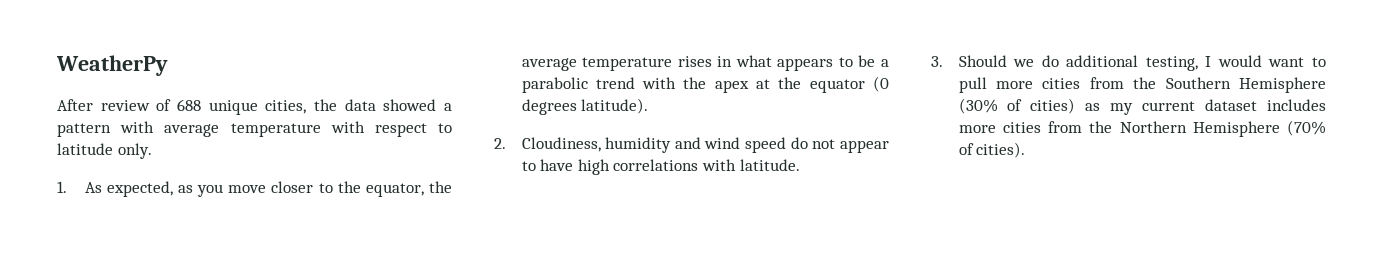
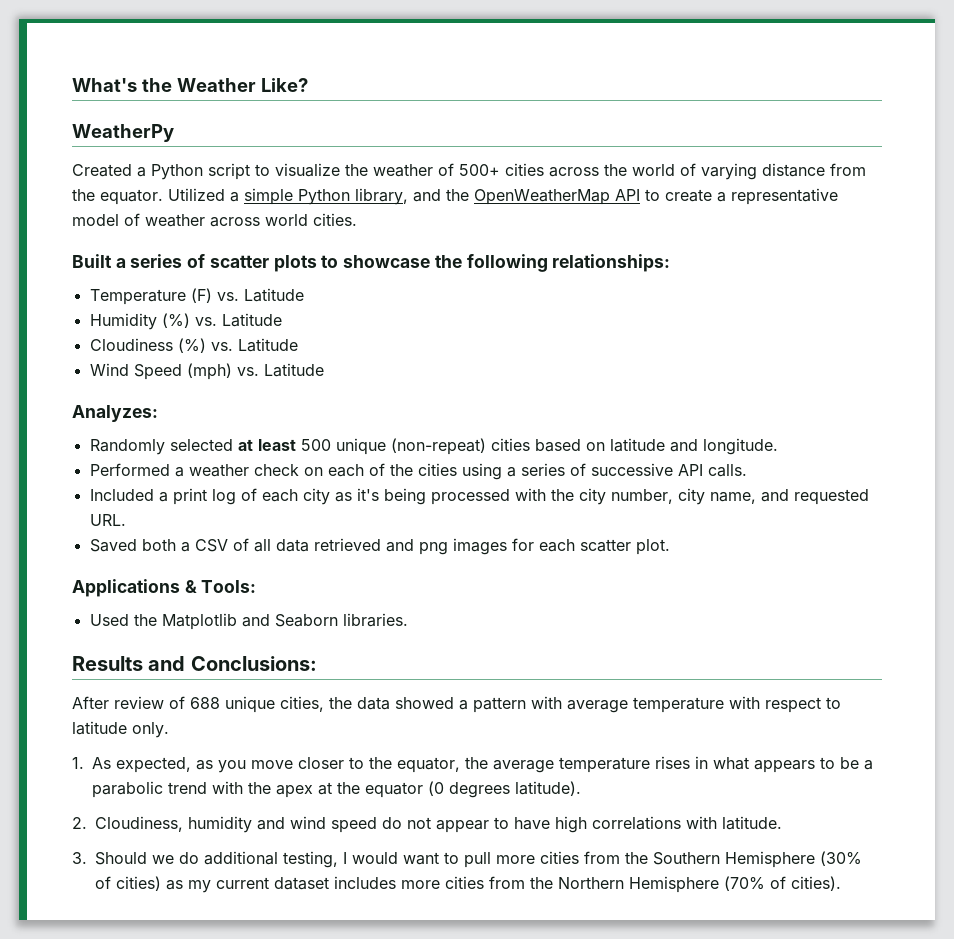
+ What's the Weather Like?
  WeatherPy
+ Created a Python script to visualize the weather of 500+ cities across the world of varying distance from the equator. Utilized a simple Python library, and the OpenWeatherMap API to create a representative model of weather across world cities.
+ Built a series of scatter plots to showcase the following relationships:
+ Temperature (F) vs. Latitude
+ Humidity (%) vs. Latitude
+ Cloudiness (%) vs. Latitude
+ Wind Speed (mph) vs. Latitude
+ Analyzes:
+ Randomly selected at least 500 unique (non-repeat) cities based on latitude and longitude.
+ Performed a weather check on each of the cities using a series of successive API calls.
+ Included a print log of each city as it's being processed with the city number, city name, and requested URL.
+ Saved both a CSV of all data retrieved and png images for each scatter plot.
+ Applications & Tools:
+ Used the Matplotlib and Seaborn libraries.
+ Results and Conclusions:

